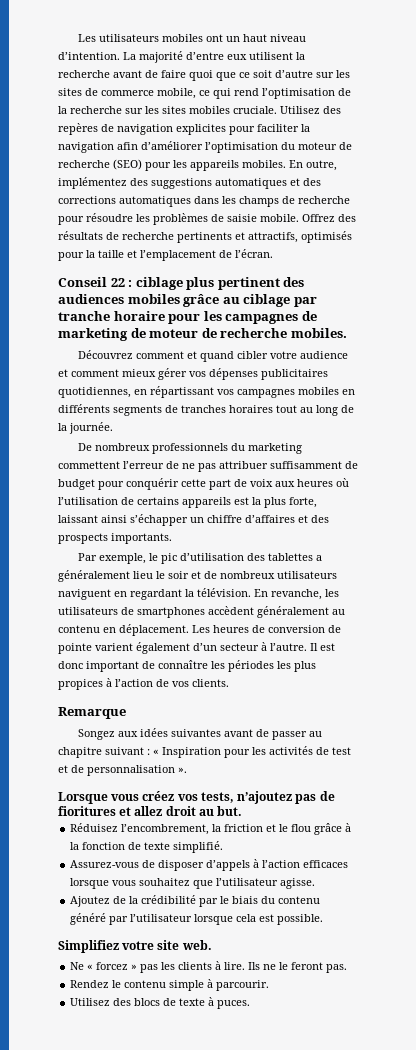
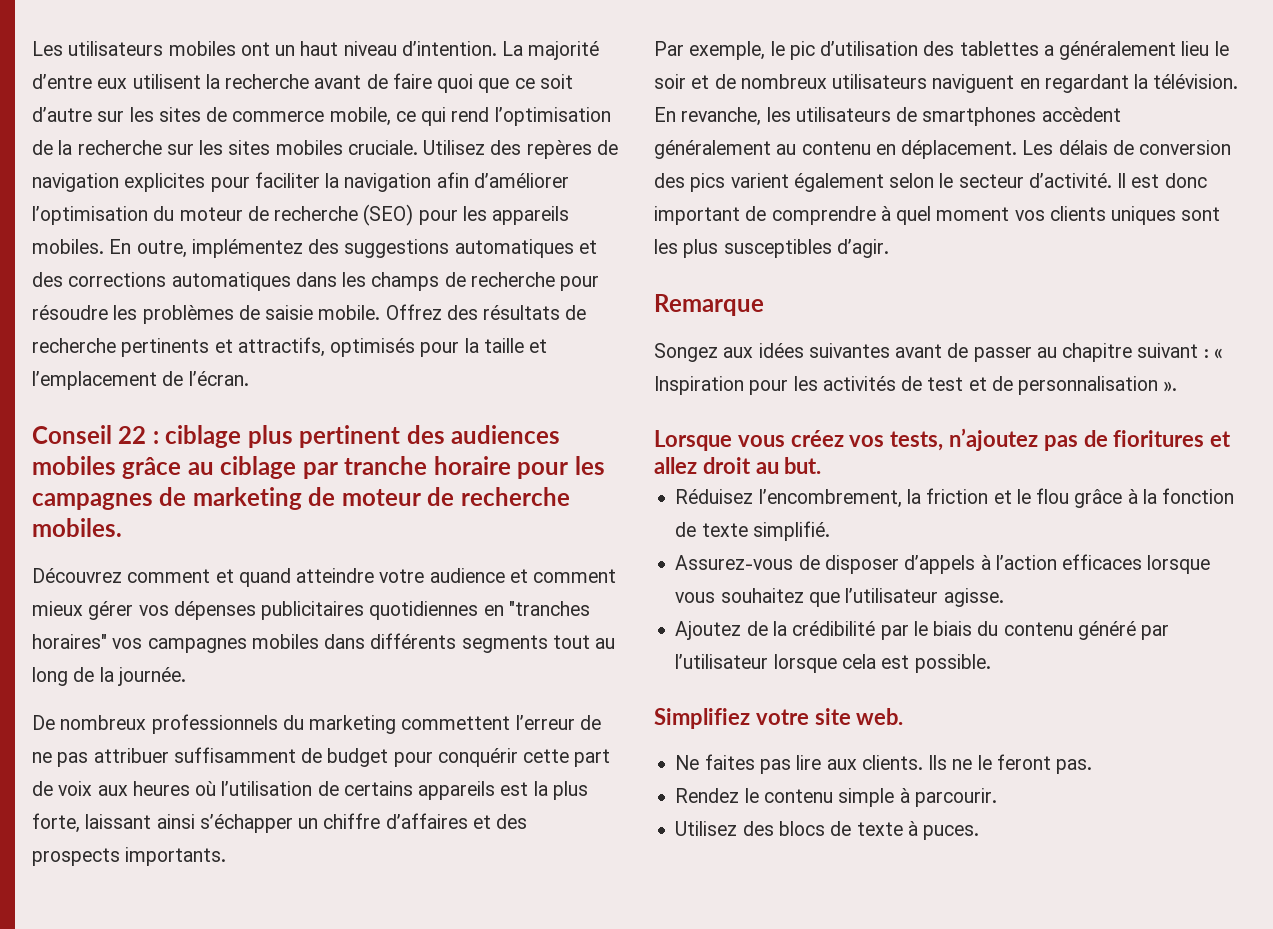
- Découvrez comment et quand cibler votre audience et comment mieux gérer vos dépenses publicitaires quotidiennes, en répartissant vos campagnes mobiles en différents segments de tranches horaires tout au long de la journée.
+ Découvrez comment et quand atteindre votre audience et comment mieux gérer vos dépenses publicitaires quotidiennes en "tranches horaires" vos campagnes mobiles dans différents segments tout au long de la journée.
- Les heures de conversion de pointe varient également d’un secteur à l’autre.
+ Les délais de conversion des pics varient également selon le secteur d’activité.
- Il est donc important de connaître les périodes les plus propices à l’action de vos clients.
+ Il est donc important de comprendre à quel moment vos clients uniques sont les plus susceptibles d’agir.
- Ne « forcez » pas les clients à lire.
+ Ne faites pas lire aux clients.

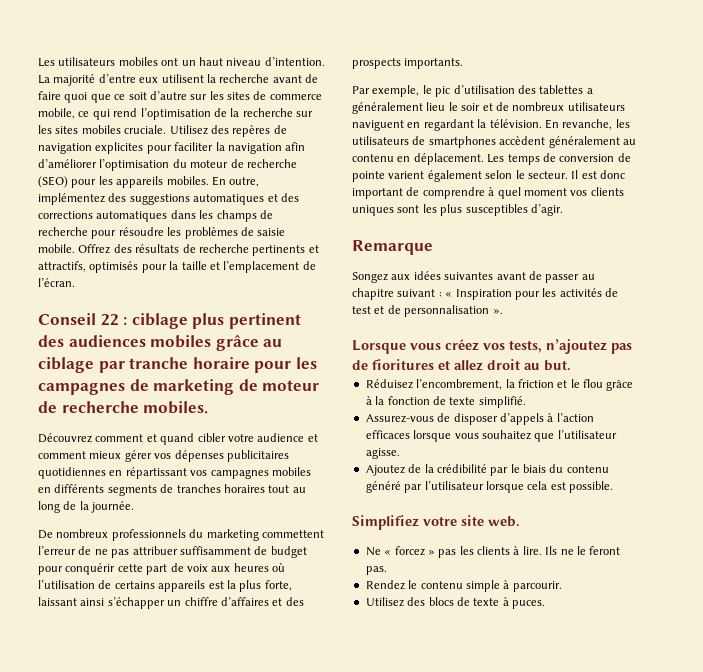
- Découvrez comment et quand atteindre votre audience et comment mieux gérer vos dépenses publicitaires quotidiennes en "tranches horaires" vos campagnes mobiles dans différents segments tout au long de la journée.
+ Découvrez comment et quand cibler votre audience et comment mieux gérer vos dépenses publicitaires quotidiennes en répartissant vos campagnes mobiles en différents segments de tranches horaires tout au long de la journée.
- Les délais de conversion des pics varient également selon le secteur d’activité.
+ Les temps de conversion de pointe varient également selon le secteur.
- Ne faites pas lire aux clients.
+ Ne « forcez » pas les clients à lire.

